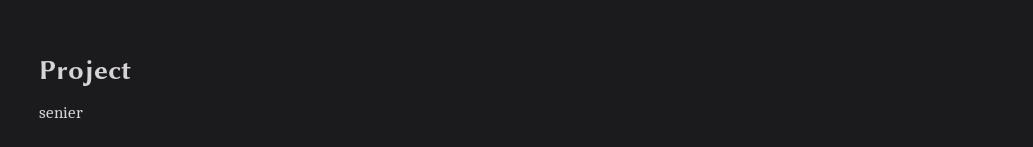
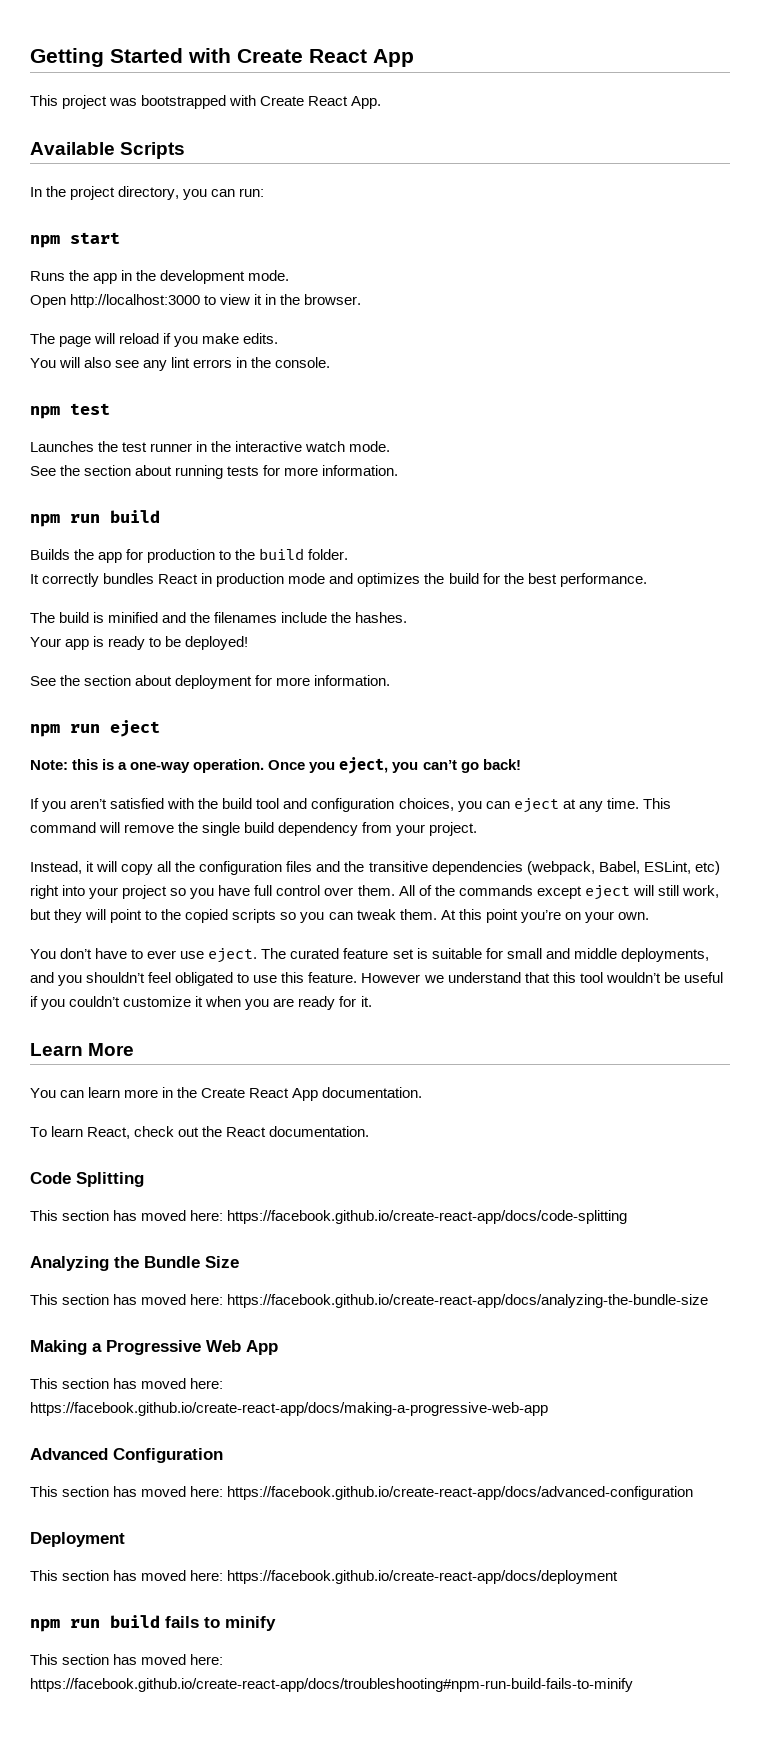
- Project
- senier
+ Getting Started with Create React App
+ This project was bootstrapped with Create React App.
+ Available Scripts
+ In the project directory, you can run:
+ npm start
+ Runs the app in the development mode.
+ Open http://localhost:3000 to view it in the browser.
+ The page will reload if you make edits.
+ You will also see any lint errors in the console.
+ npm test
+ Launches the test runner in the interactive watch mode.
+ See the section about running tests for more information.
+ npm run build
+ Builds the app for production to the build folder.
+ It correctly bundles React in production mode and optimizes the build for the best performance.
+ The build is minified and the filenames include the hashes.
+ Your app is ready to be deployed!
+ See the section about deployment for more information.
+ npm run eject
+ Note: this is a one-way operation. Once you eject, you can’t go back!
+ If you aren’t satisfied with the build tool and configuration choices, you can eject at any time. This command will remove the single build dependency from your project.
+ Instead, it will copy all the configuration files and the transitive dependencies (webpack, Babel, ESLint, etc) right into your project so you have full control over them. All of the commands except eject will still work, but they will point to the copied scripts so you can tweak them. At this point you’re on your own.
+ You don’t have to ever use eject. The curated feature set is suitable for small and middle deployments, and you shouldn’t feel obligated to use this feature. However we understand that this tool wouldn’t be useful if you couldn’t customize it when you are ready for it.
+ Learn More
+ You can learn more in the Create React App documentation.
+ To learn React, check out the React documentation.
+ Code Splitting
+ This section has moved here: https://facebook.github.io/create-react-app/docs/code-splitting
+ Analyzing the Bundle Size
+ This section has moved here: https://facebook.github.io/create-react-app/docs/analyzing-the-bundle-size
+ Making a Progressive Web App
+ This section has moved here: https://facebook.github.io/create-react-app/docs/making-a-progressive-web-app
+ Advanced Configuration
+ This section has moved here: https://facebook.github.io/create-react-app/docs/advanced-configuration
+ Deployment
+ This section has moved here: https://facebook.github.io/create-react-app/docs/deployment
+ npm run build fails to minify
+ This section has moved here: https://facebook.github.io/create-react-app/docs/troubleshooting#npm-run-build-fails-to-minify

